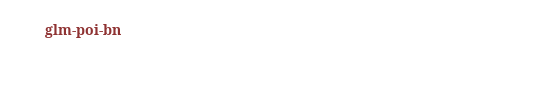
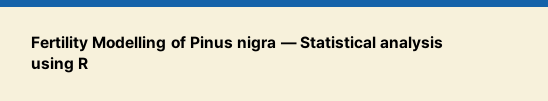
- glm-poi-bn
+ Fertility Modelling of Pinus nigra — Statistical analysis using R

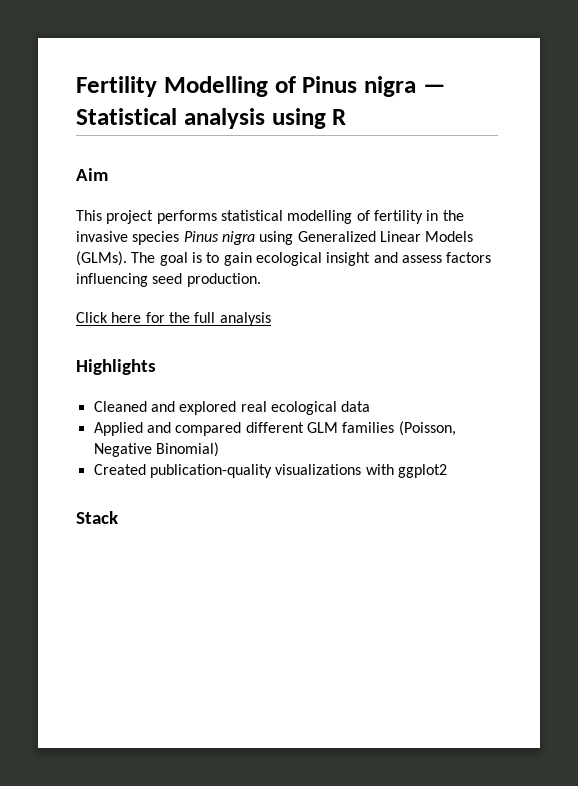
+ Aim
+ This project performs statistical modelling of fertility in the invasive species Pinus nigra using Generalized Linear Models (GLMs). The goal is to gain ecological insight and assess factors influencing seed production.
+ Click here for the full analysis
+ Highlights
+ Cleaned and explored real ecological data
+ Applied and compared different GLM families (Poisson, Negative Binomial)
+ Created publication-quality visualizations with ggplot2
+ Stack

